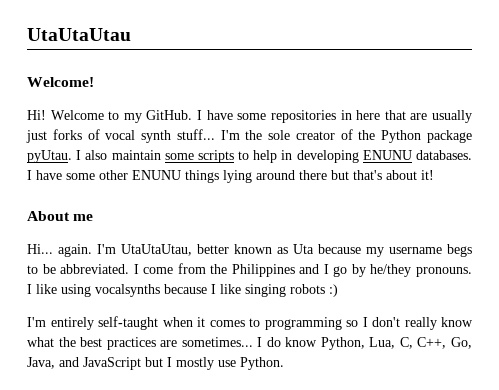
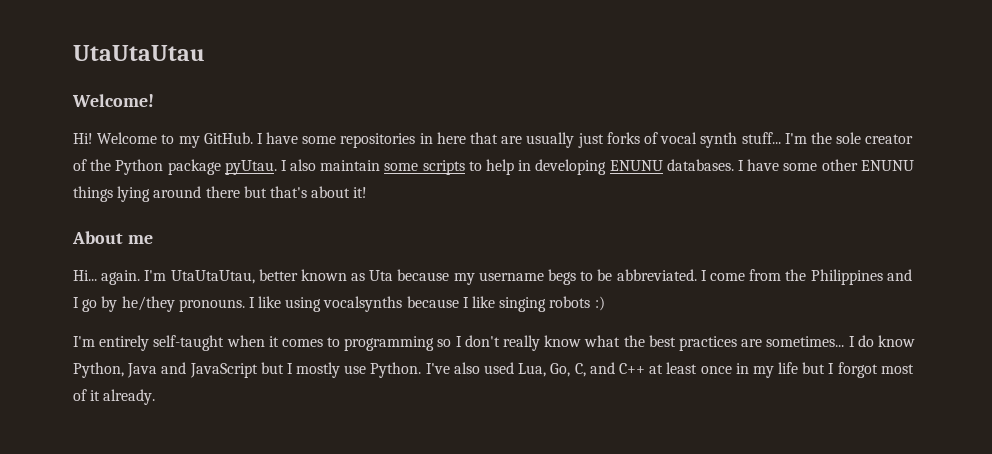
- I do know Python, Lua, C, C++, Go, Java, and JavaScript but I mostly use Python.
+ I do know Python, Java and JavaScript but I mostly use Python.
+ I've also used Lua, Go, C, and C++ at least once in my life but I forgot most of it already.

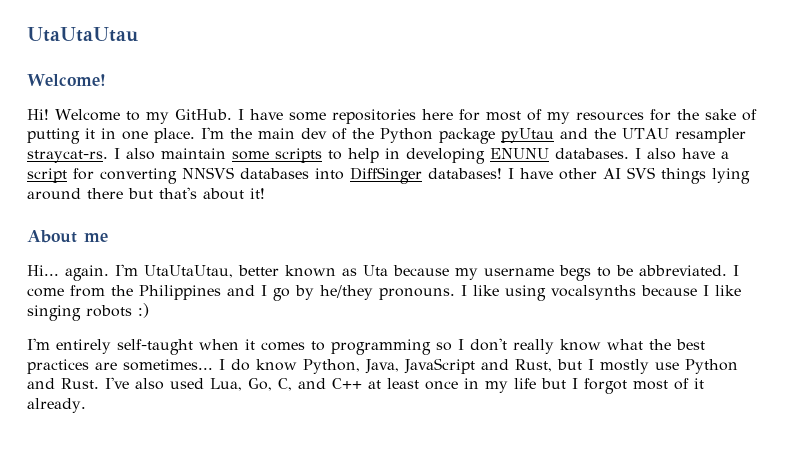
- I have some repositories in here that are usually just forks of vocal synth stuff... I'm the sole creator of the Python package pyUtau.
+ I have some repositories here for most of my resources for the sake of putting it in one place. I'm the main dev of the Python package pyUtau and the UTAU resampler straycat-rs.
- I have some other ENUNU things lying around there but that's about it!
+ I also have a script for converting NNSVS databases into DiffSinger databases! I have other AI SVS things lying around there but that's about it!
- I do know Python, Java and JavaScript but I mostly use Python.
+ I do know Python, Java, JavaScript and Rust, but I mostly use Python and Rust.

